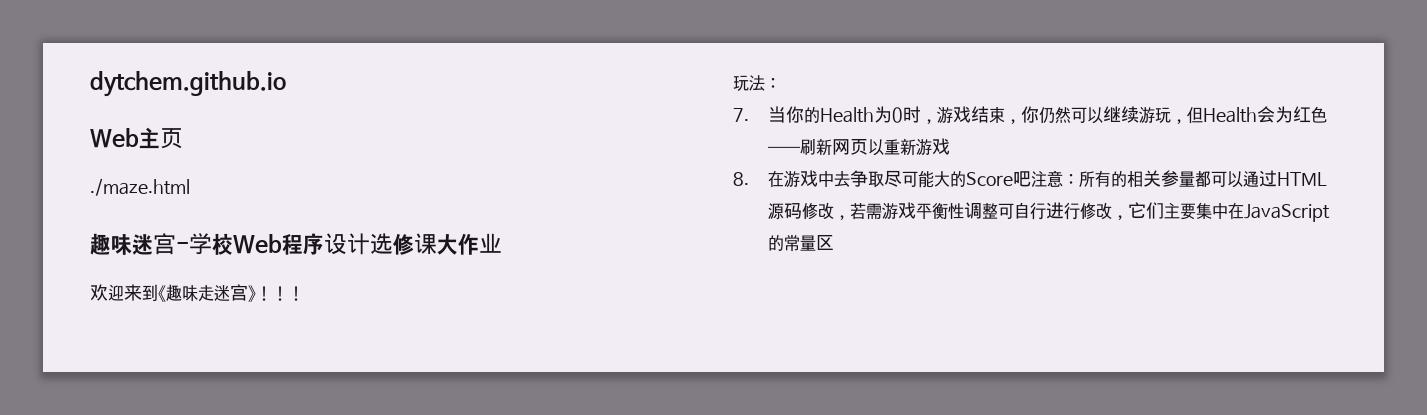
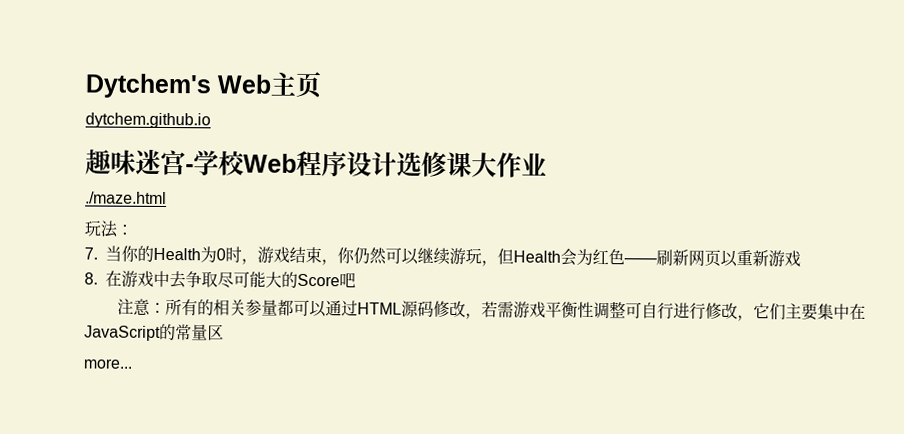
- dytchem.github.io
- Web主页
+ Dytchem's Web主页
- ./maze.html
+ dytchem.github.io
- 欢迎来到《趣味走迷宫》！！！
+ ./maze.html
- 8.在游戏中去争取尽可能大的Score吧注意：所有的相关参量都可以通过HTML源码修改，若需游戏平衡性调整可自行进行修改，它们主要集中在JavaScript的常量区
+ 8.在游戏中去争取尽可能大的Score吧
+ 注意：所有的相关参量都可以通过HTML源码修改，若需游戏平衡性调整可自行进行修改，它们主要集中在JavaScript的常量区
+ more...

